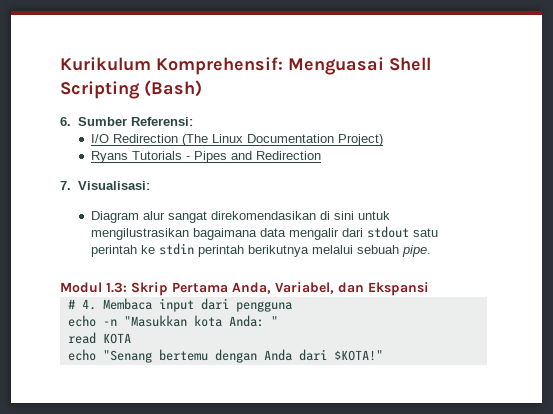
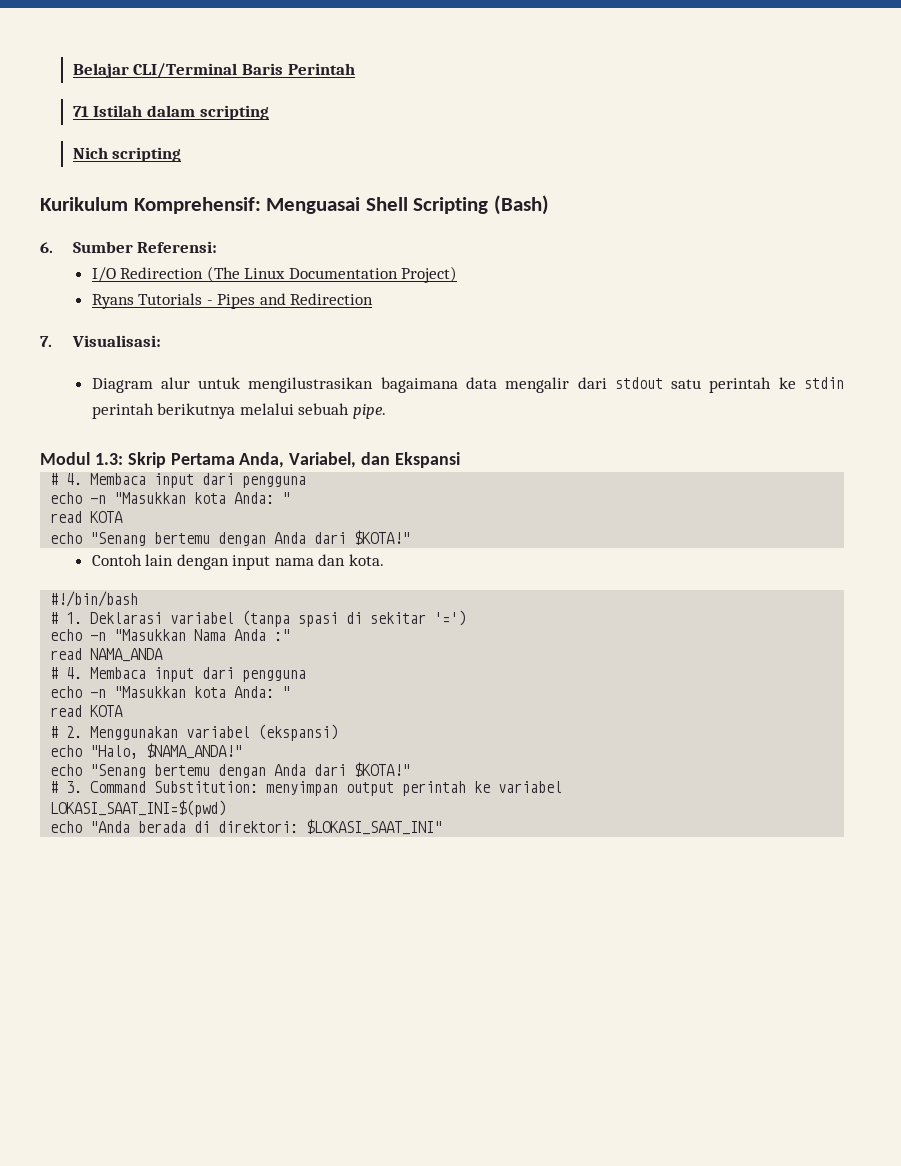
+ Belajar CLI/Terminal Baris Perintah
+ 71 Istilah dalam scripting
+ Nich scripting
- Diagram alur sangat direkomendasikan di sini untuk mengilustrasikan bagaimana data mengalir dari stdout satu perintah ke stdin perintah berikutnya melalui sebuah pipe.
+ Diagram alur untuk mengilustrasikan bagaimana data mengalir dari stdout satu perintah ke stdin perintah berikutnya melalui sebuah pipe.
+ Contoh lain dengan input nama dan kota.
+ #!/bin/bash
+ # 1. Deklarasi variabel (tanpa spasi di sekitar '=')
+ echo -n "Masukkan Nama Anda :"
+ read NAMA_ANDA
+ # 4. Membaca input dari pengguna
+ echo -n "Masukkan kota Anda: "
+ read KOTA
+ # 2. Menggunakan variabel (ekspansi)
+ echo "Halo, $NAMA_ANDA!"
+ echo "Senang bertemu dengan Anda dari $KOTA!"
+ # 3. Command Substitution: menyimpan output perintah ke variabel
+ LOKASI_SAAT_INI=$(pwd)
+ echo "Anda berada di direktori: $LOKASI_SAAT_INI"

